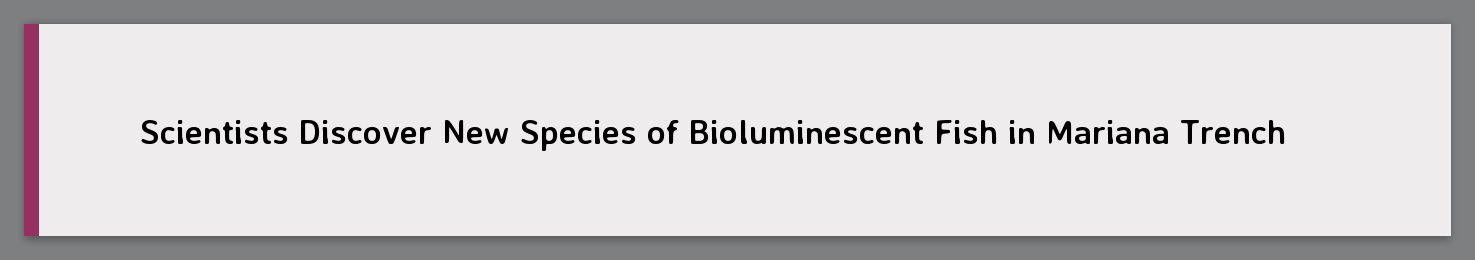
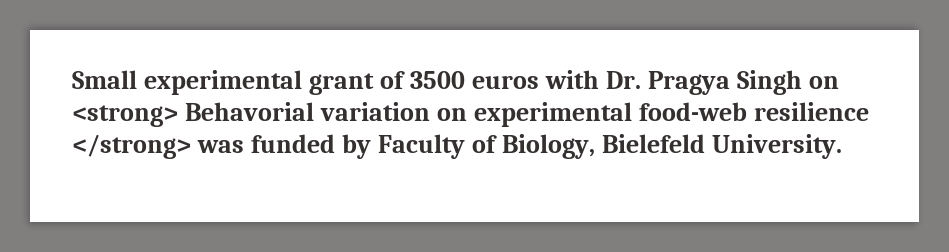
- Scientists Discover New Species of Bioluminescent Fish in Mariana Trench
+ Small experimental grant of 3500 euros with Dr. Pragya Singh on <strong> Behavorial variation on experimental food-web resilience </strong> was funded by Faculty of Biology, Bielefeld University.

